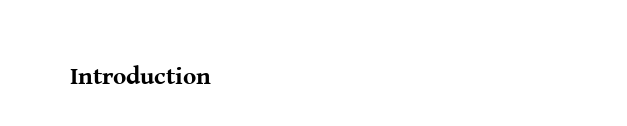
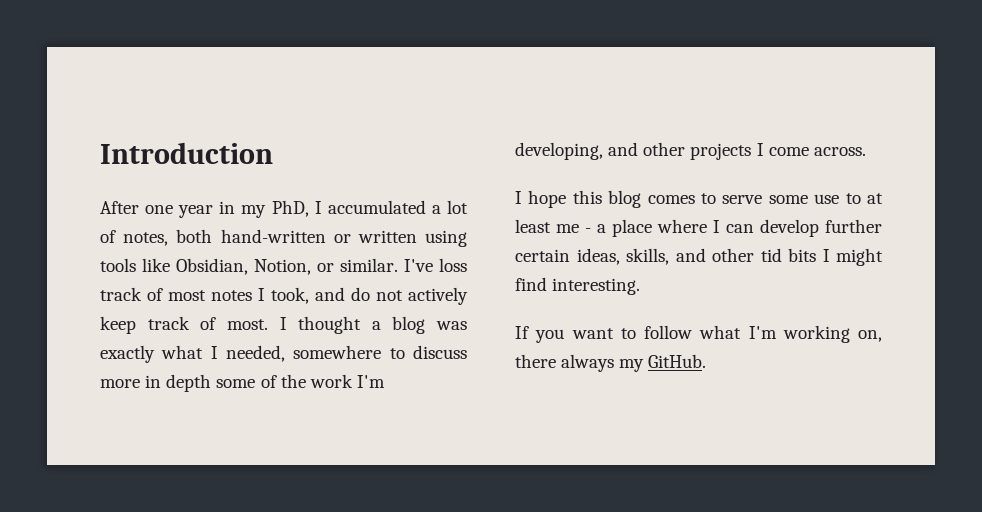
+ After one year in my PhD, I accumulated a lot of notes, both hand-written or written using tools like Obsidian, Notion, or similar. I've loss track of most notes I took, and do not actively keep track of most. I thought a blog was exactly what I needed, somewhere to discuss more in depth some of the work I'm developing, and other projects I come across.
+ I hope this blog comes to serve some use to at least me - a place where I can develop further certain ideas, skills, and other tid bits I might find interesting.
+ If you want to follow what I'm working on, there always my GitHub.

